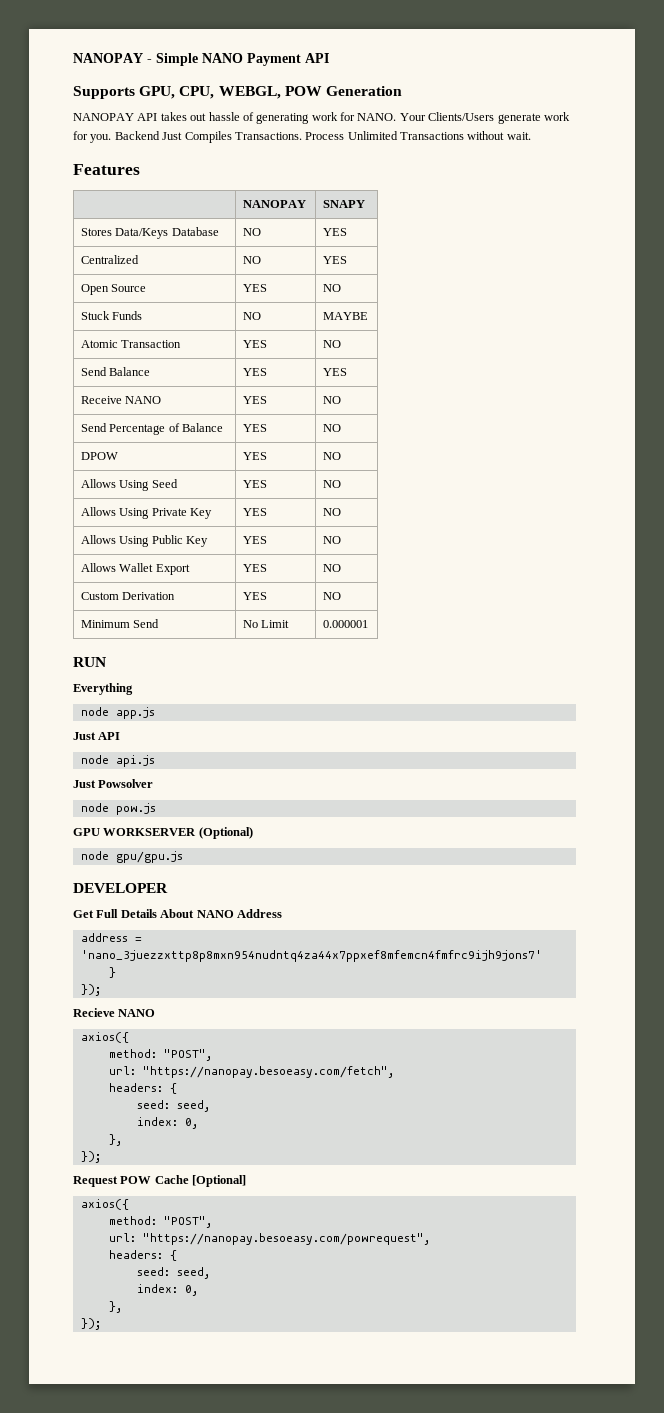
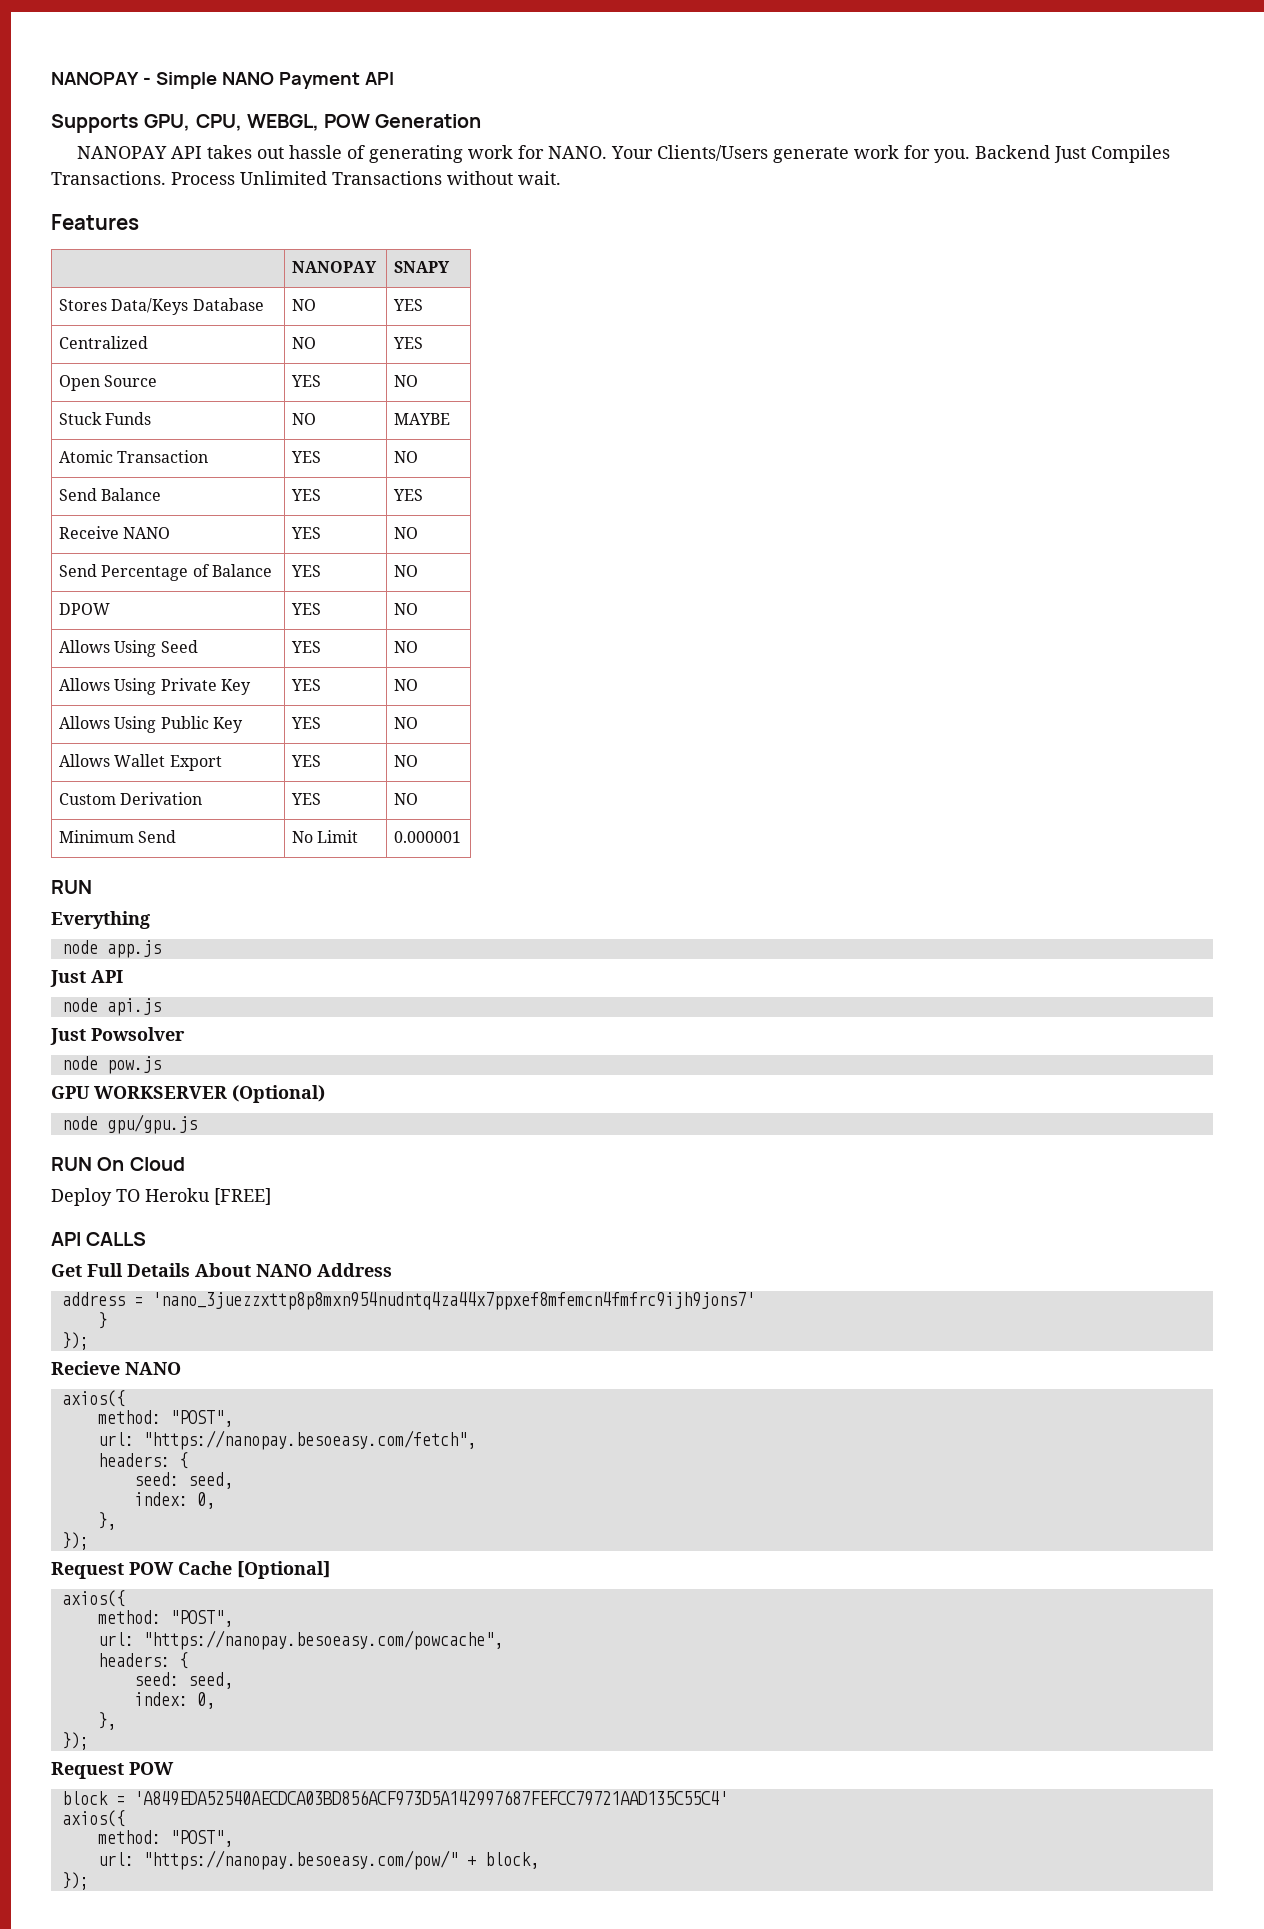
- DEVELOPER
+ RUN On Cloud
+ Deploy TO Heroku [FREE]
+ API CALLS
- url: "https://nanopay.besoeasy.com/powrequest",
+ url: "https://nanopay.besoeasy.com/powcache",
  headers: {
  seed: seed,
  index: 0,
  },
+ });
+ Request POW
+ block = 'A849EDA52540AECDCA03BD856ACF973D5A142997687FEFCC79721AAD135C55C4'
+ axios({
+ method: "POST",
+ url: "https://nanopay.besoeasy.com/pow/" + block,

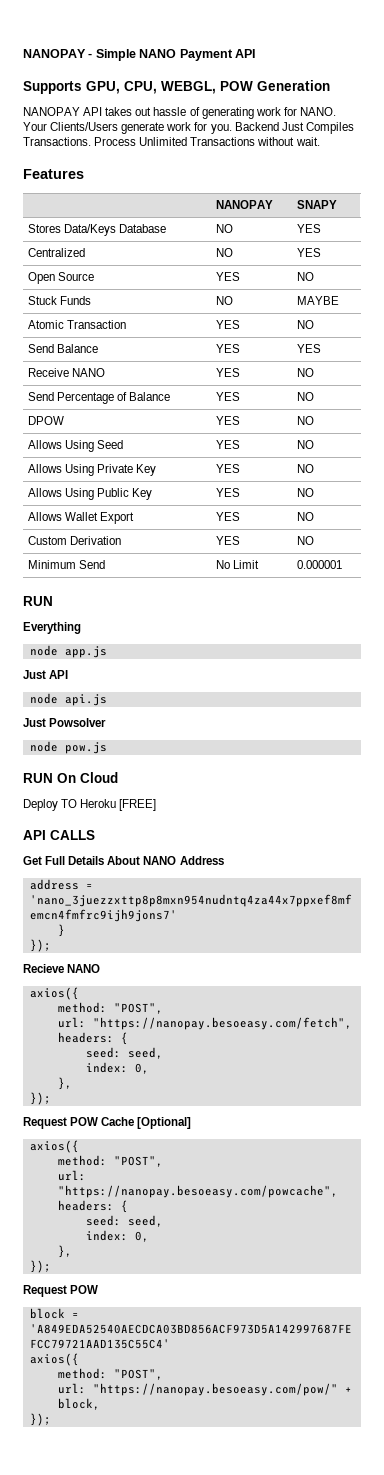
- GPU WORKSERVER (Optional)
- node gpu/gpu.js

